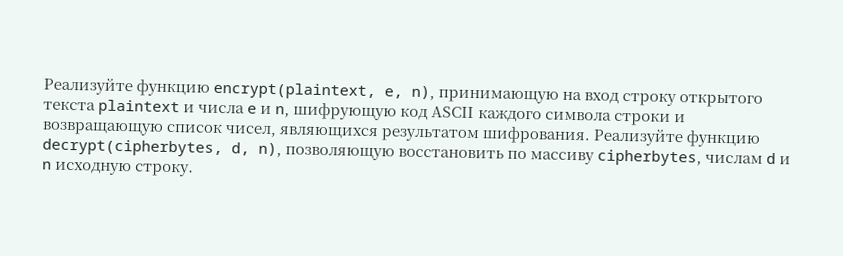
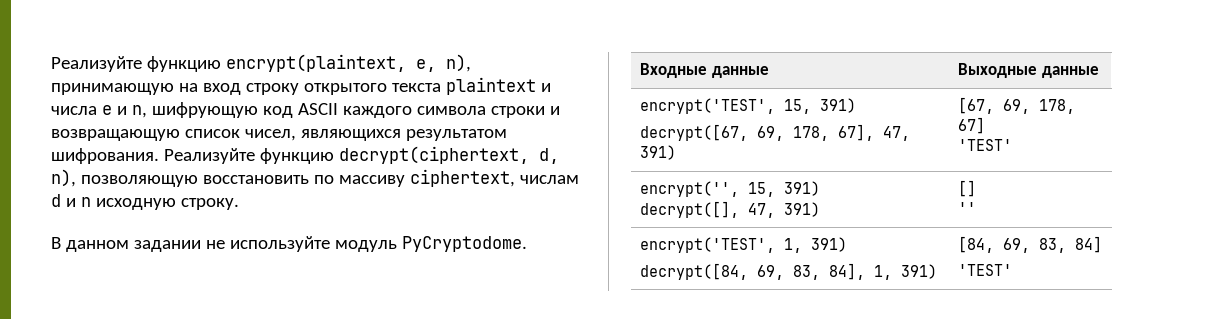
- Реализуйте функцию decrypt(cipherbytes, d, n), позволяющую восстановить по массиву cipherbytes, числам d и n исходную строку.
+ Реализуйте функцию decrypt(ciphertext, d, n), позволяющую восстановить по массиву ciphertext, числам d и n исходную строку.
+ В данном задании не используйте модуль PyCryptodome.
+ Входные данные | Выходные данные
+ encrypt('TEST', 15, 391)
+ decrypt([67, 69, 178, 67], 47, 391) | [67, 69, 178, 67]
+ 'TEST'
+ encrypt('', 15, 391)
+ decrypt([], 47, 391) | []
+ ''
+ encrypt('TEST', 1, 391)
+ decrypt([84, 69, 83, 84], 1, 391) | [84, 69, 83, 84]
+ 'TEST'

